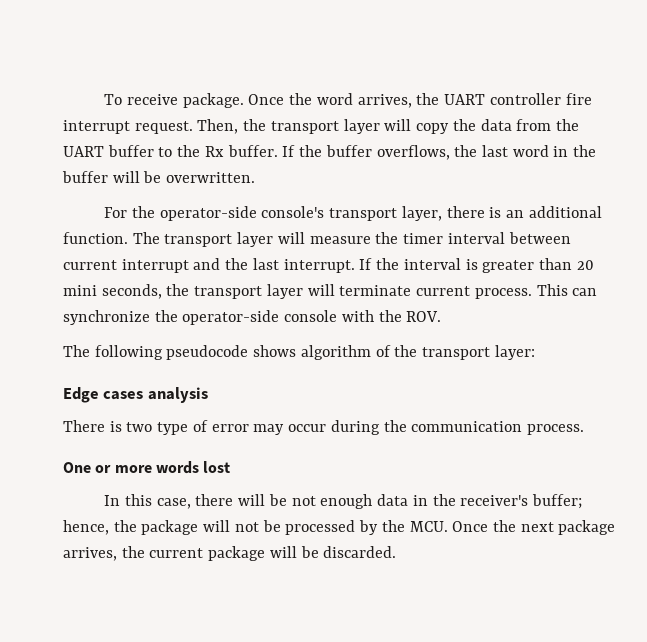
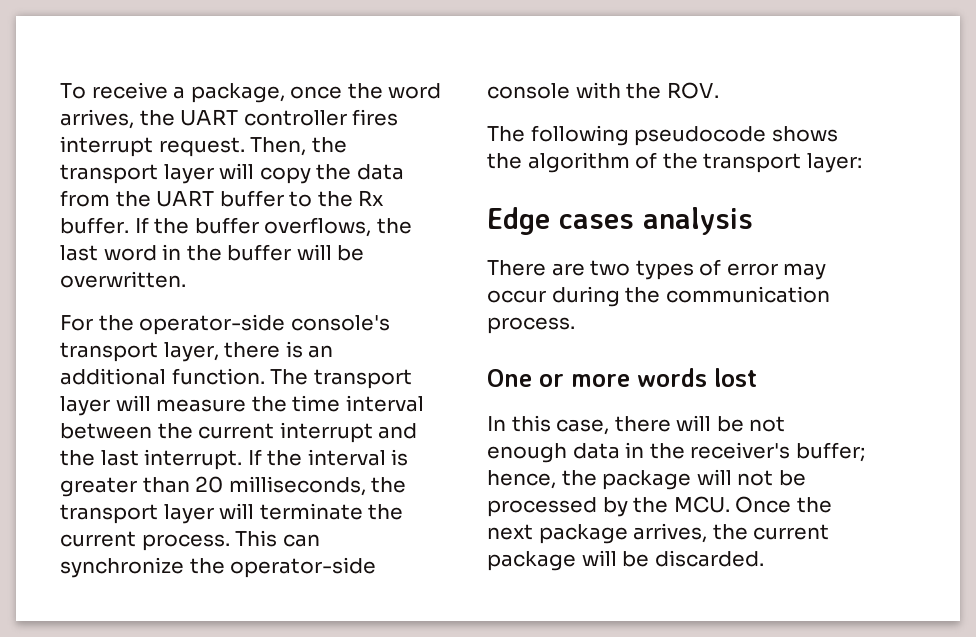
- To receive package. Once the word arrives, the UART controller fire interrupt request.
+ To receive a package, once the word arrives, the UART controller fires interrupt request.
- The transport layer will measure the timer interval between current interrupt and the last interrupt.
+ The transport layer will measure the time interval between the current interrupt and the last interrupt.
- If the interval is greater than 20 mini seconds, the transport layer will terminate current process.
+ If the interval is greater than 20 milliseconds, the transport layer will terminate the current process.
- The following pseudocode shows algorithm of the transport layer:
+ The following pseudocode shows the algorithm of the transport layer:
- There is two type of error may occur during the communication process.
+ There are two types of error may occur during the communication process.

